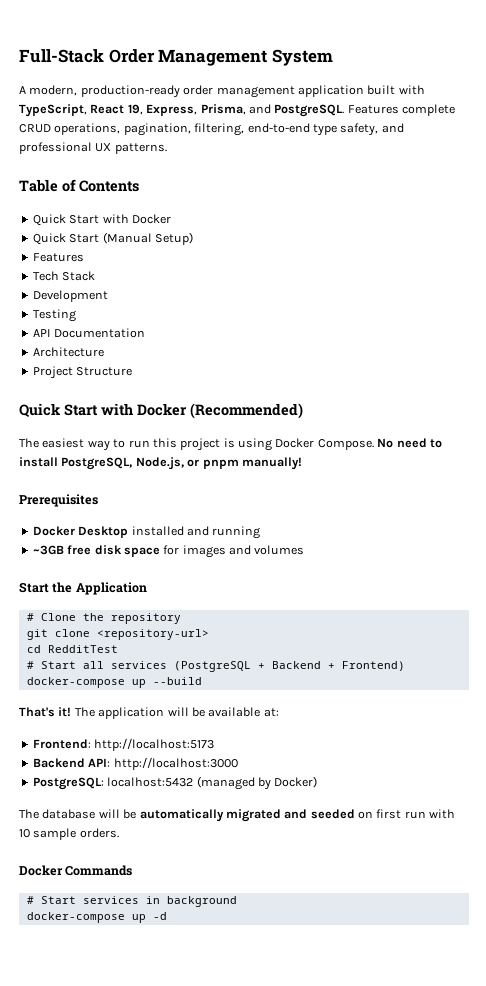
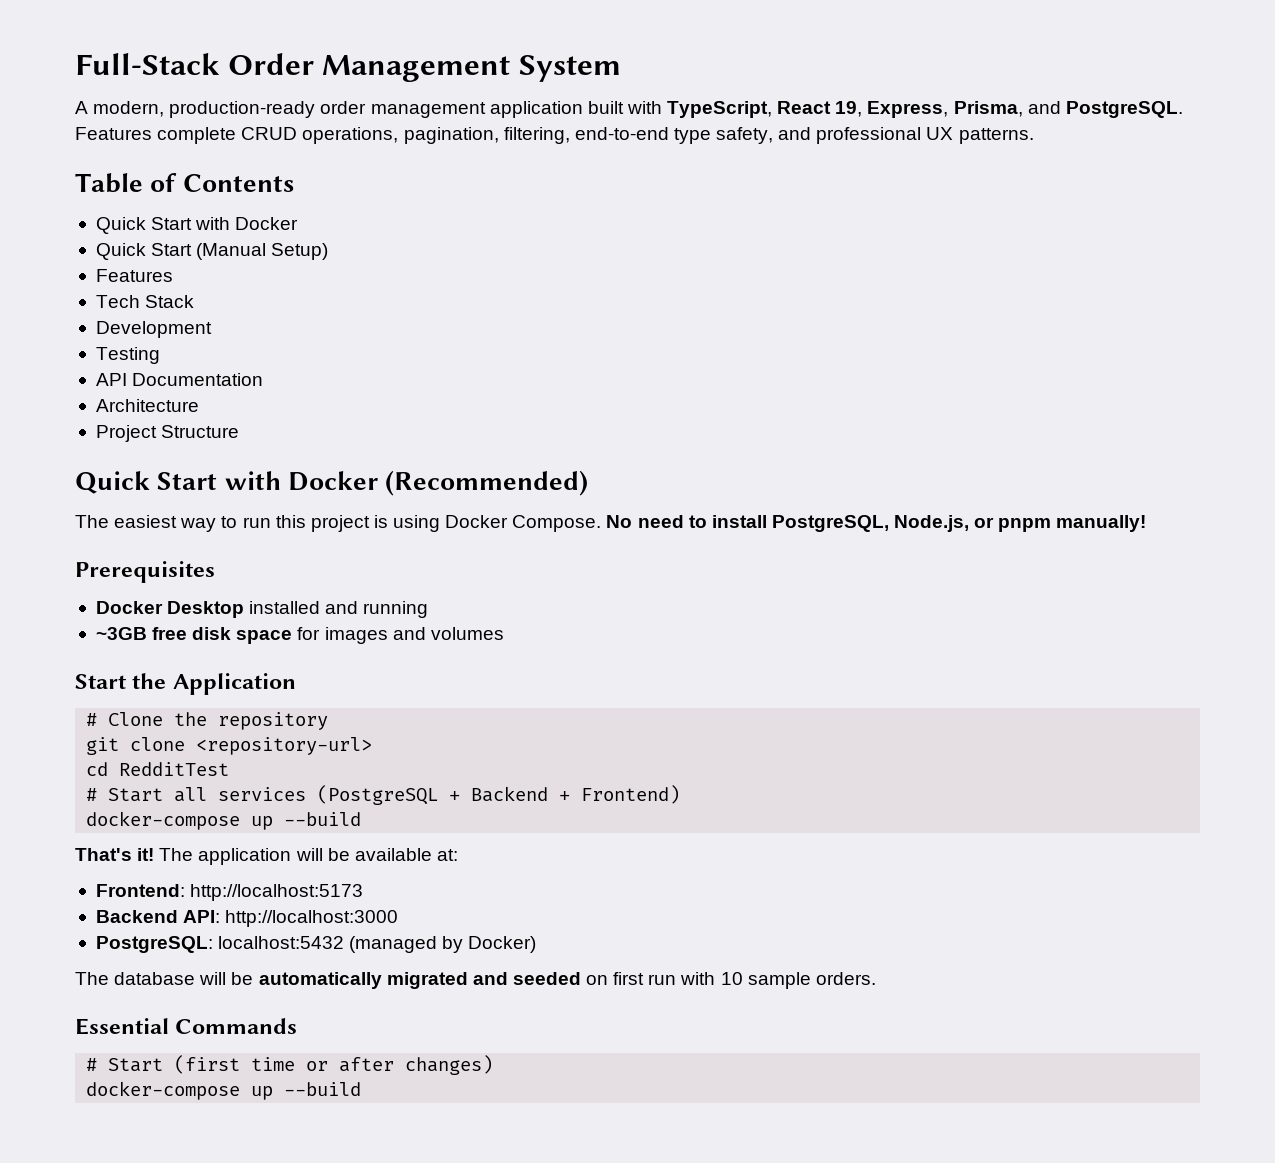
- Docker Commands
+ Essential Commands
- # Start services in background
- docker-compose up -d
+ # Start (first time or after changes)
+ docker-compose up --build

